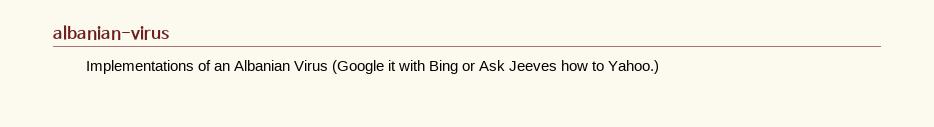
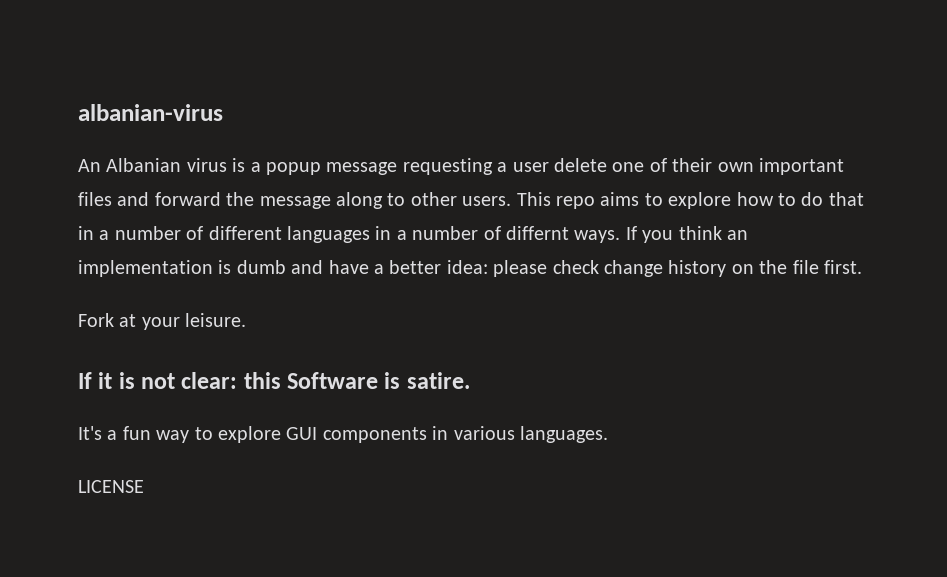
- Implementations of an Albanian Virus (Google it with Bing or Ask Jeeves how to Yahoo.)
+ An Albanian virus is a popup message requesting a user delete one of their own important files and forward the message along to other users. This repo aims to explore how to do that in a number of different languages in a number of differnt ways. If you think an implementation is dumb and have a better idea: please check change history on the file first.
+ Fork at your leisure.
+ If it is not clear: this Software is satire.
+ It's a fun way to explore GUI components in various languages.
+ LICENSE

